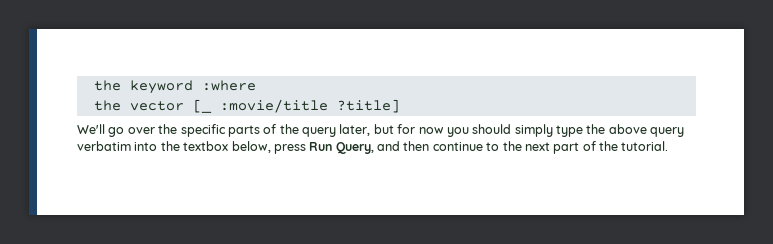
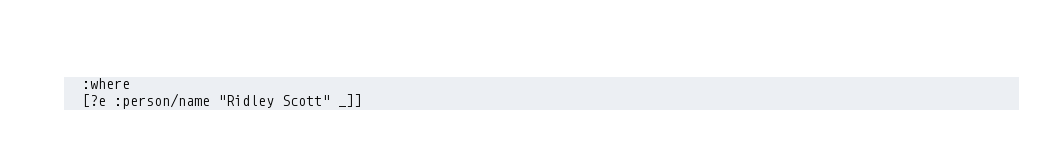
- the keyword :where
+ :where
- the vector [_ :movie/title ?title]
- We'll go over the specific parts of the query later, but for now you should simply type the above query verbatim into the textbox below, press Run Query, and then continue to the next part of the tutorial.
+ [?e :person/name "Ridley Scott" _]]

